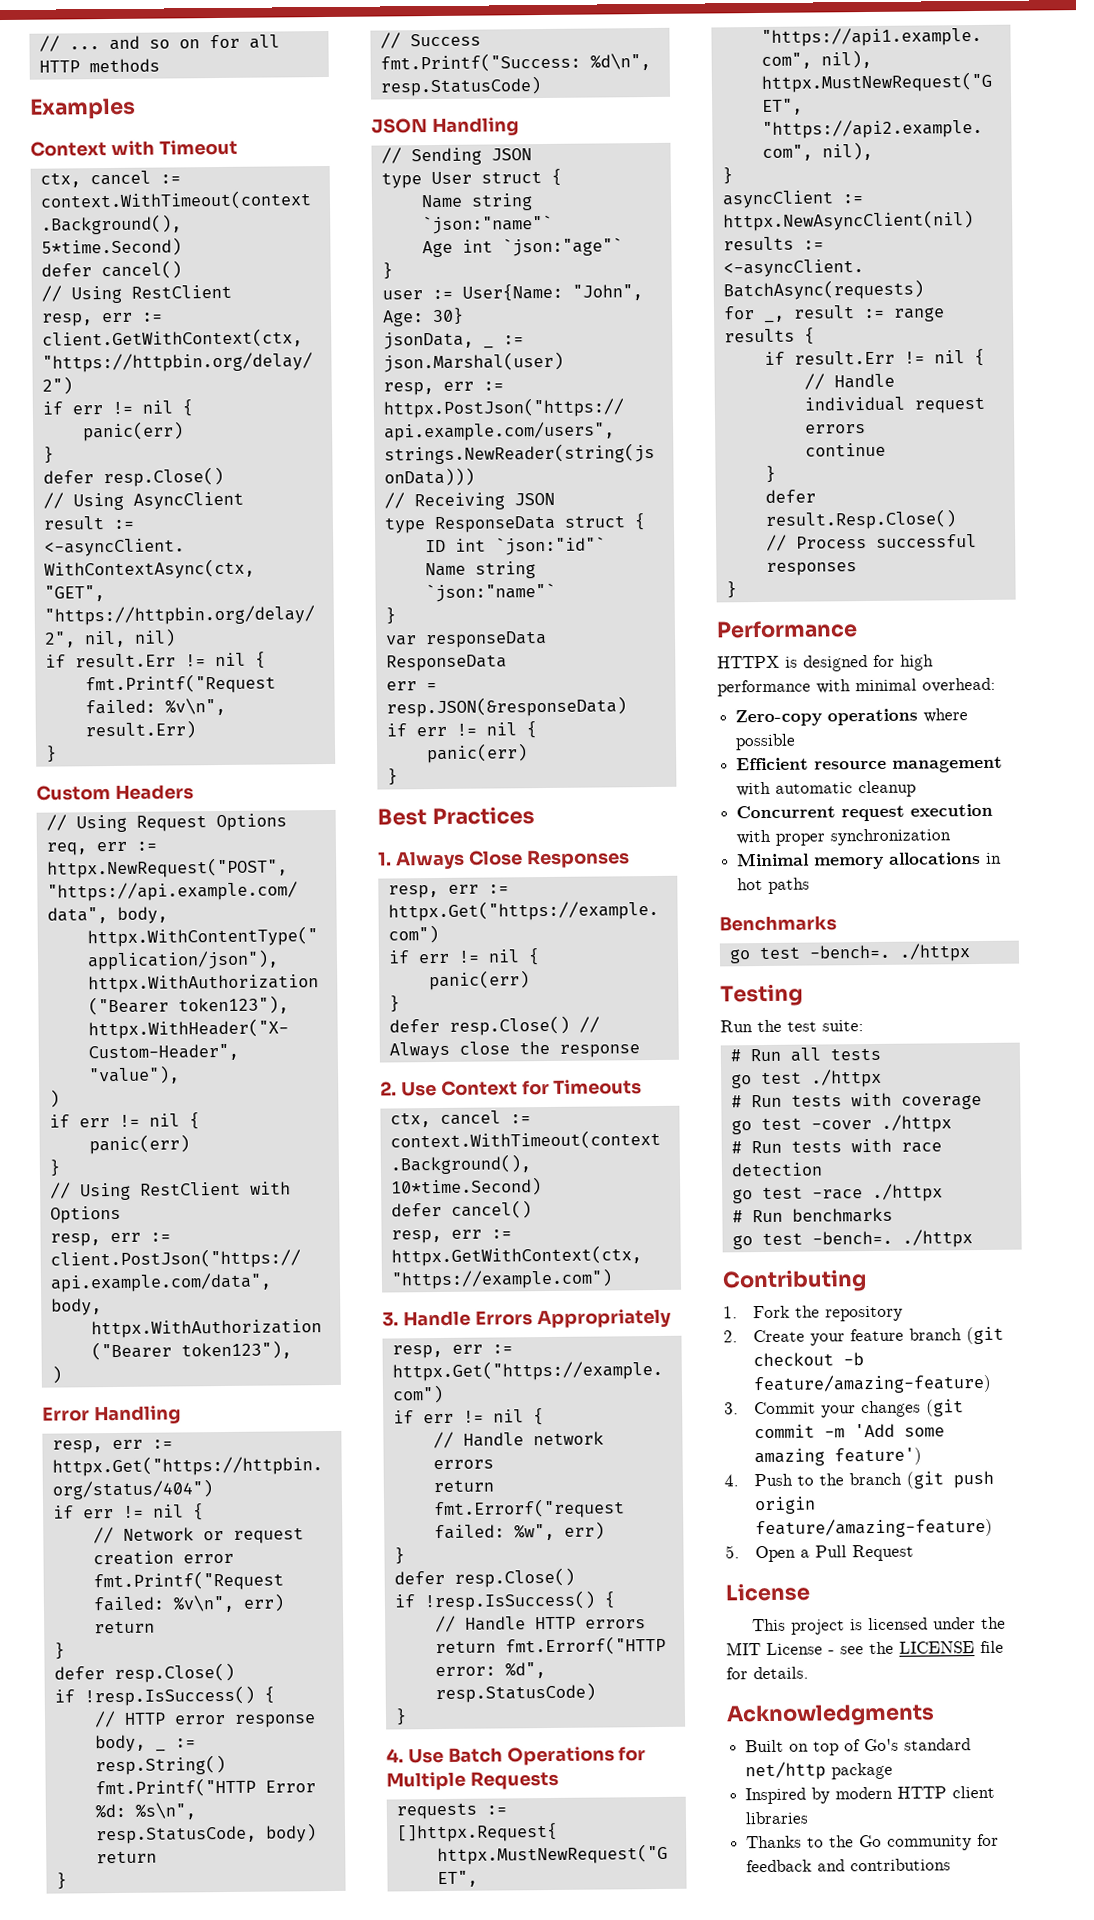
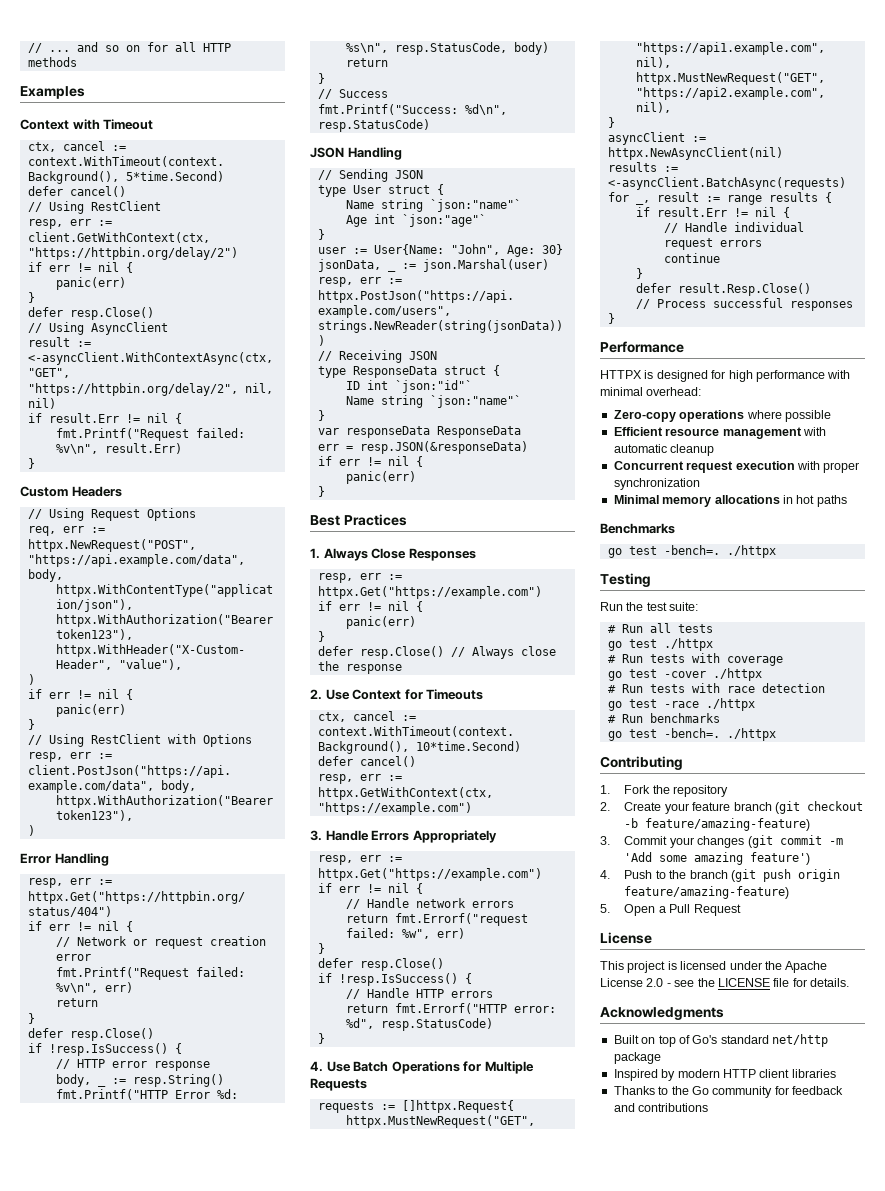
- This project is licensed under the MIT License - see the LICENSE file for details.
+ This project is licensed under the Apache License 2.0 - see the LICENSE file for details.

